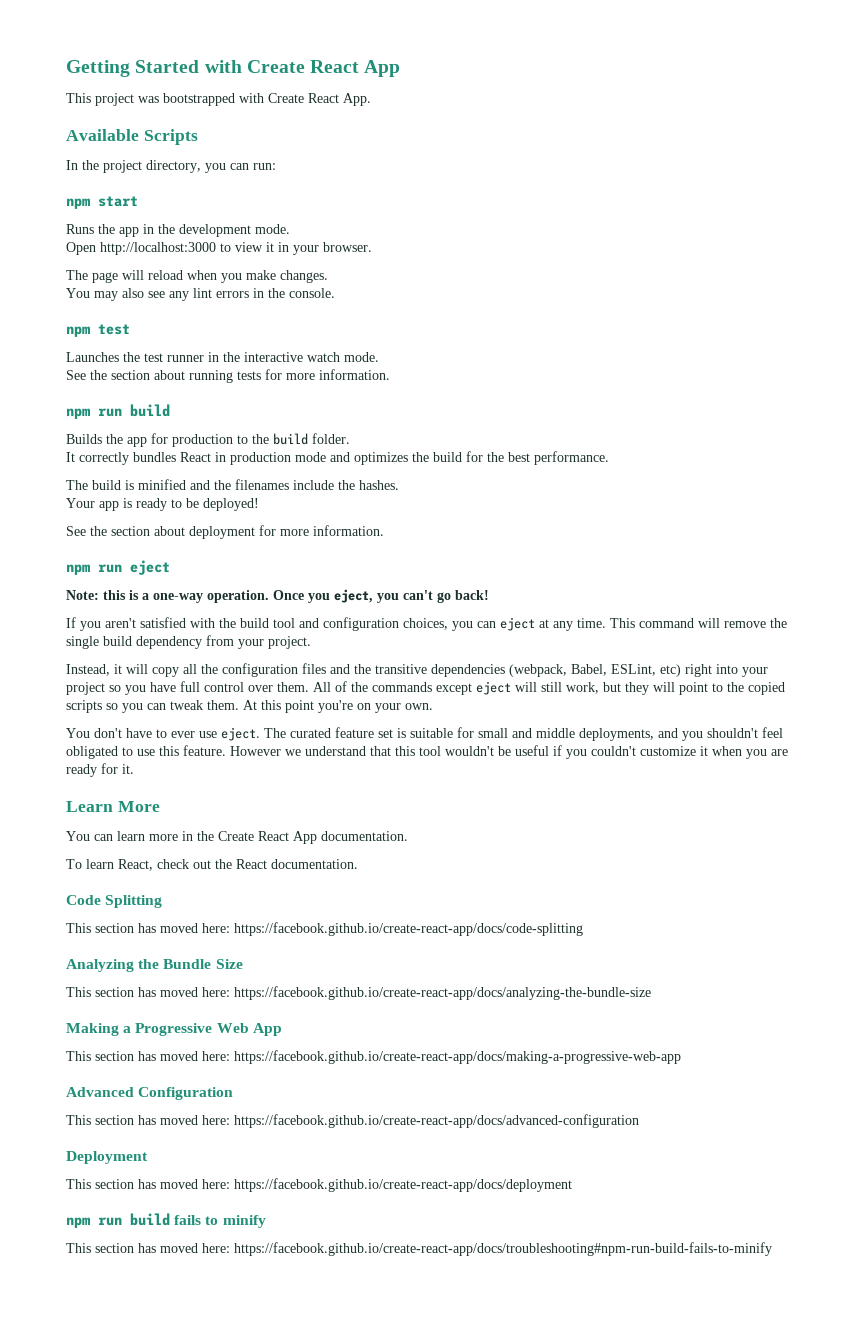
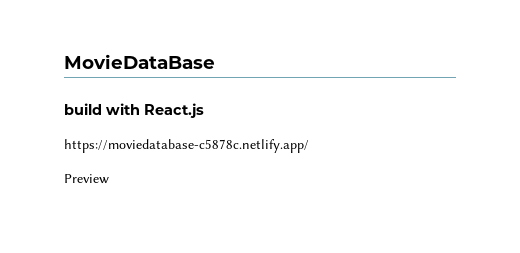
- Getting Started with Create React App
- This project was bootstrapped with Create React App.
- Available Scripts
- In the project directory, you can run:
- npm start
- Runs the app in the development mode.
- Open http://localhost:3000 to view it in your browser.
- The page will reload when you make changes.
- You may also see any lint errors in the console.
- npm test
- Launches the test runner in the interactive watch mode.
- See the section about running tests for more information.
- npm run build
- Builds the app for production to the build folder.
- It correctly bundles React in production mode and optimizes the build for the best performance.
- The build is minified and the filenames include the hashes.
- Your app is ready to be deployed!
- See the section about deployment for more information.
- npm run eject
- Note: this is a one-way operation. Once you eject, you can't go back!
- If you aren't satisfied with the build tool and configuration choices, you can eject at any time. This command will remove the single build dependency from your project.
- Instead, it will copy all the configuration files and the transitive dependencies (webpack, Babel, ESLint, etc) right into your project so you have full control over them. All of the commands except eject will still work, but they will point to the copied scripts so you can tweak them. At this point you're on your own.
- You don't have to ever use eject. The curated feature set is suitable for small and middle deployments, and you shouldn't feel obligated to use this feature. However we understand that this tool wouldn't be useful if you couldn't customize it when you are ready for it.
- Learn More
- You can learn more in the Create React App documentation.
- To learn React, check out the React documentation.
- Code Splitting
- This section has moved here: https://facebook.github.io/create-react-app/docs/code-splitting
- Analyzing the Bundle Size
- This section has moved here: https://facebook.github.io/create-react-app/docs/analyzing-the-bundle-size
- Making a Progressive Web App
- This section has moved here: https://facebook.github.io/create-react-app/docs/making-a-progressive-web-app
- Advanced Configuration
- This section has moved here: https://facebook.github.io/create-react-app/docs/advanced-configuration
- Deployment
- This section has moved here: https://facebook.github.io/create-react-app/docs/deployment
- npm run build fails to minify
- This section has moved here: https://facebook.github.io/create-react-app/docs/troubleshooting#npm-run-build-fails-to-minify
+ MovieDataBase
+ build with React.js
+ https://moviedatabase-c5878c.netlify.app/
+ Preview

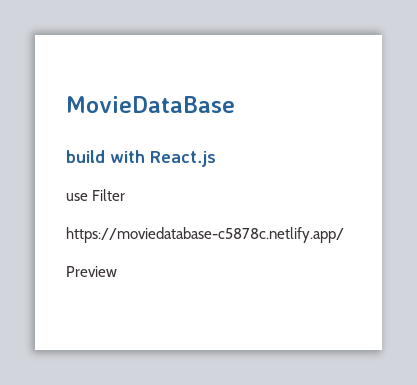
+ use Filter

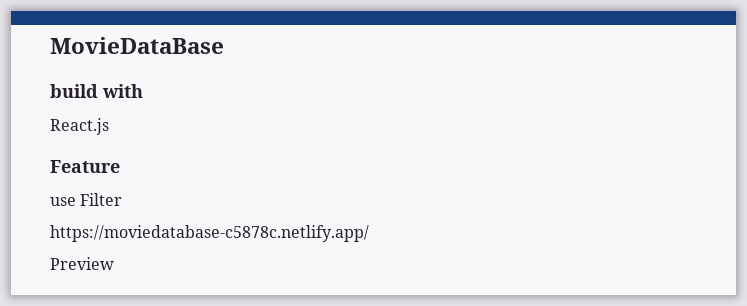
- build with React.js
+ build with
+ React.js
+ Feature

